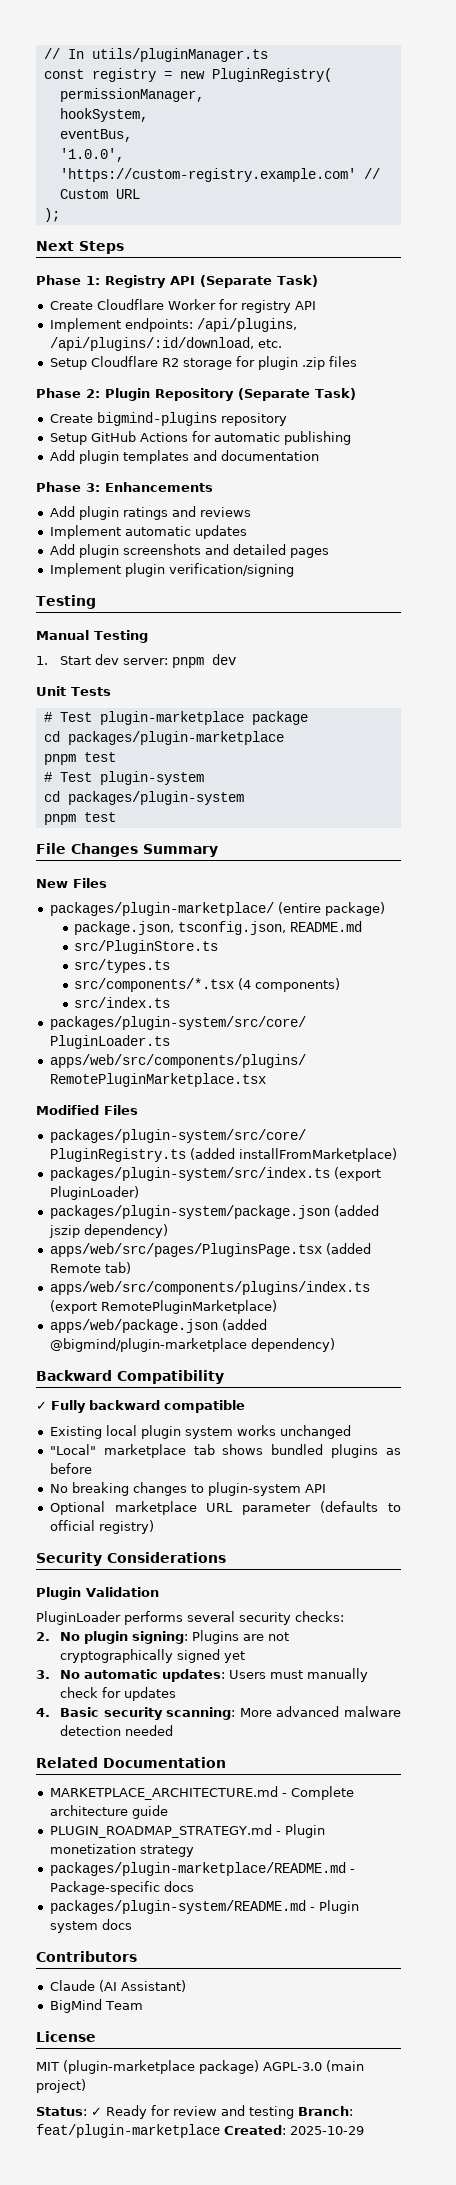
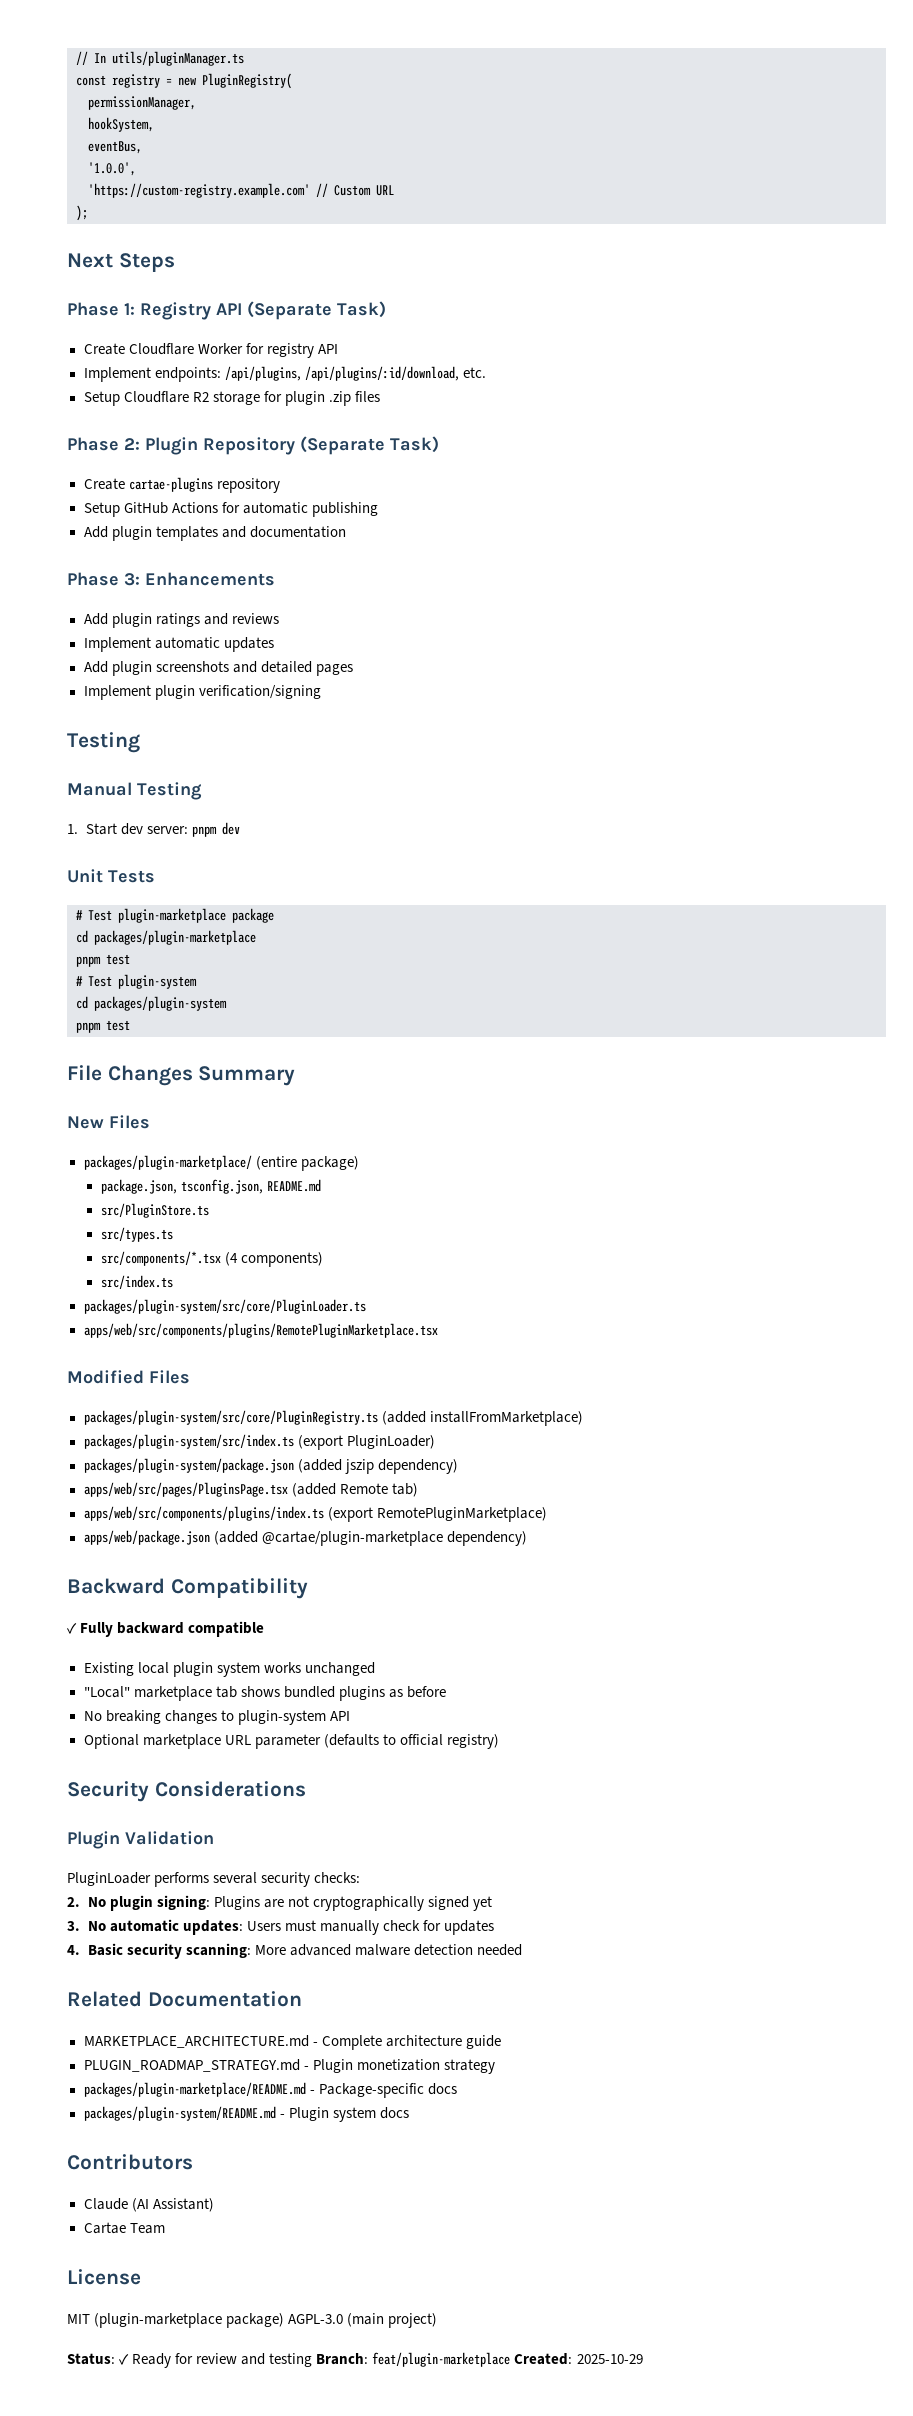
- Create bigmind-plugins repository
+ Create cartae-plugins repository
- apps/web/package.json (added @bigmind/plugin-marketplace dependency)
+ apps/web/package.json (added @cartae/plugin-marketplace dependency)
- BigMind Team
+ Cartae Team

